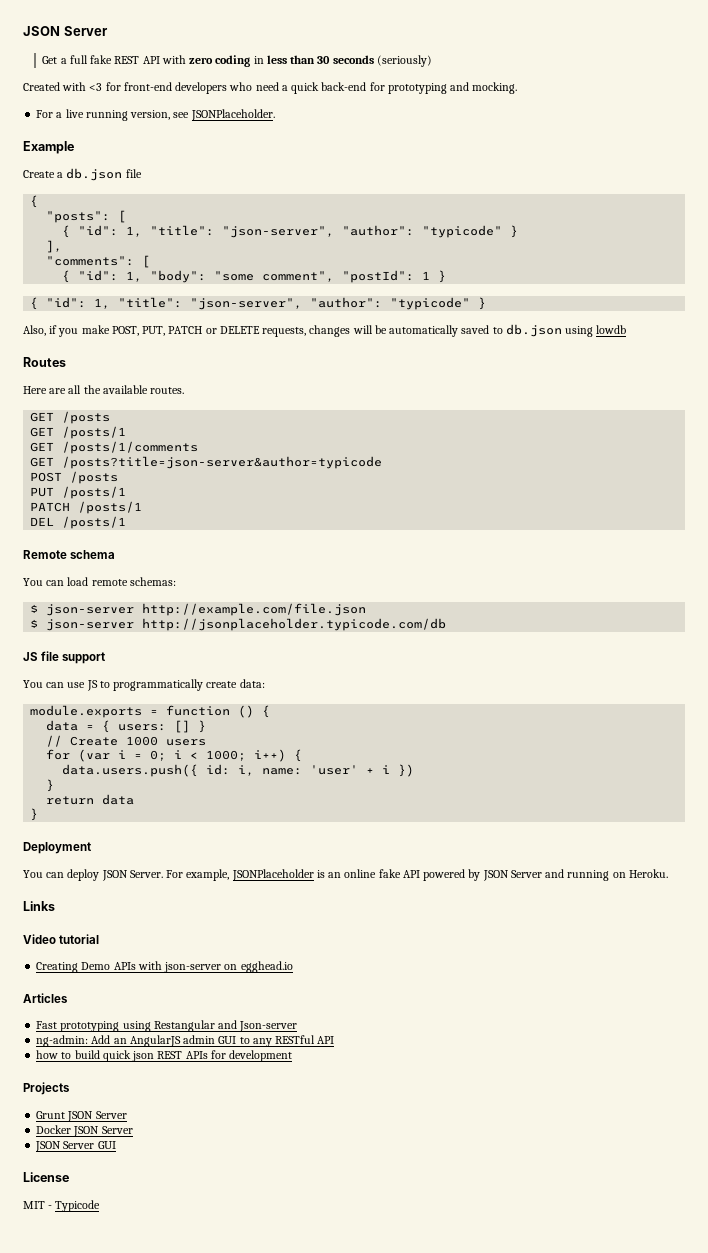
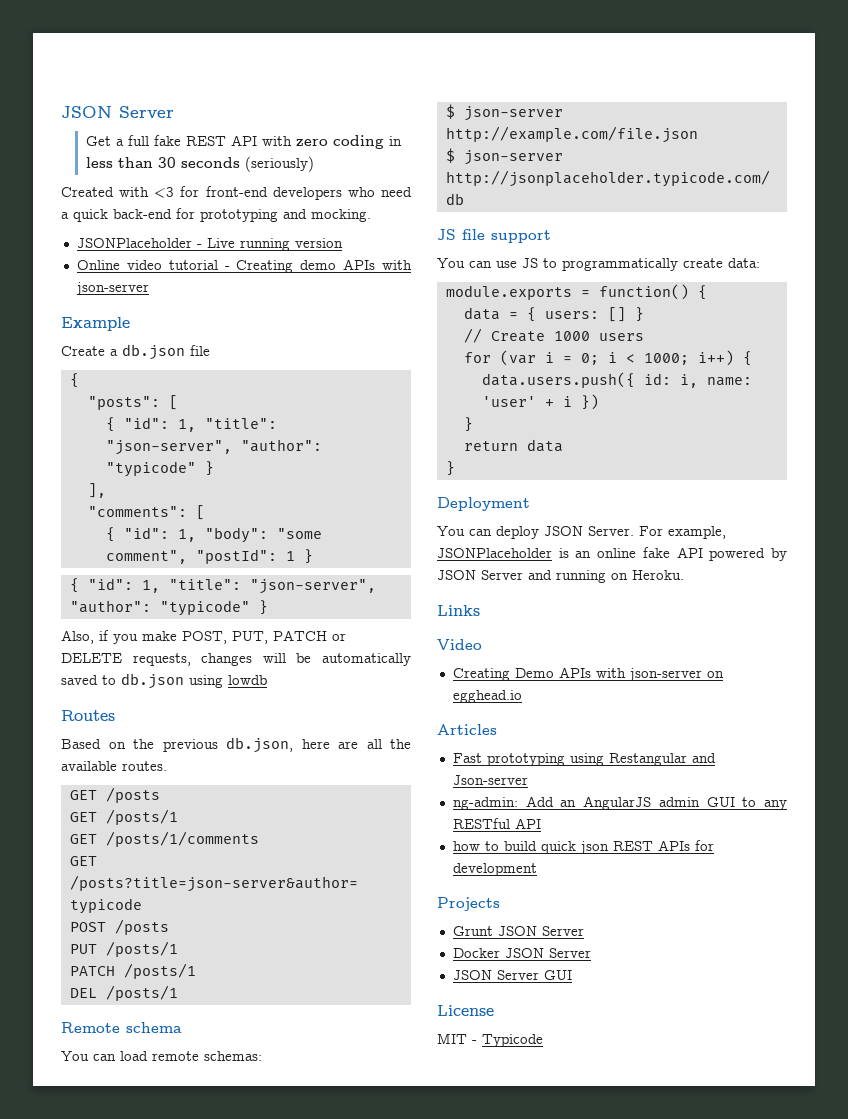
- For a live running version, see JSONPlaceholder.
+ JSONPlaceholder - Live running version
+ Online video tutorial - Creating demo APIs with json-server
- Here are all the available routes.
+ Based on the previous db.json, here are all the available routes.
- module.exports = function () {
+ module.exports = function() {
- Video tutorial
+ Video

